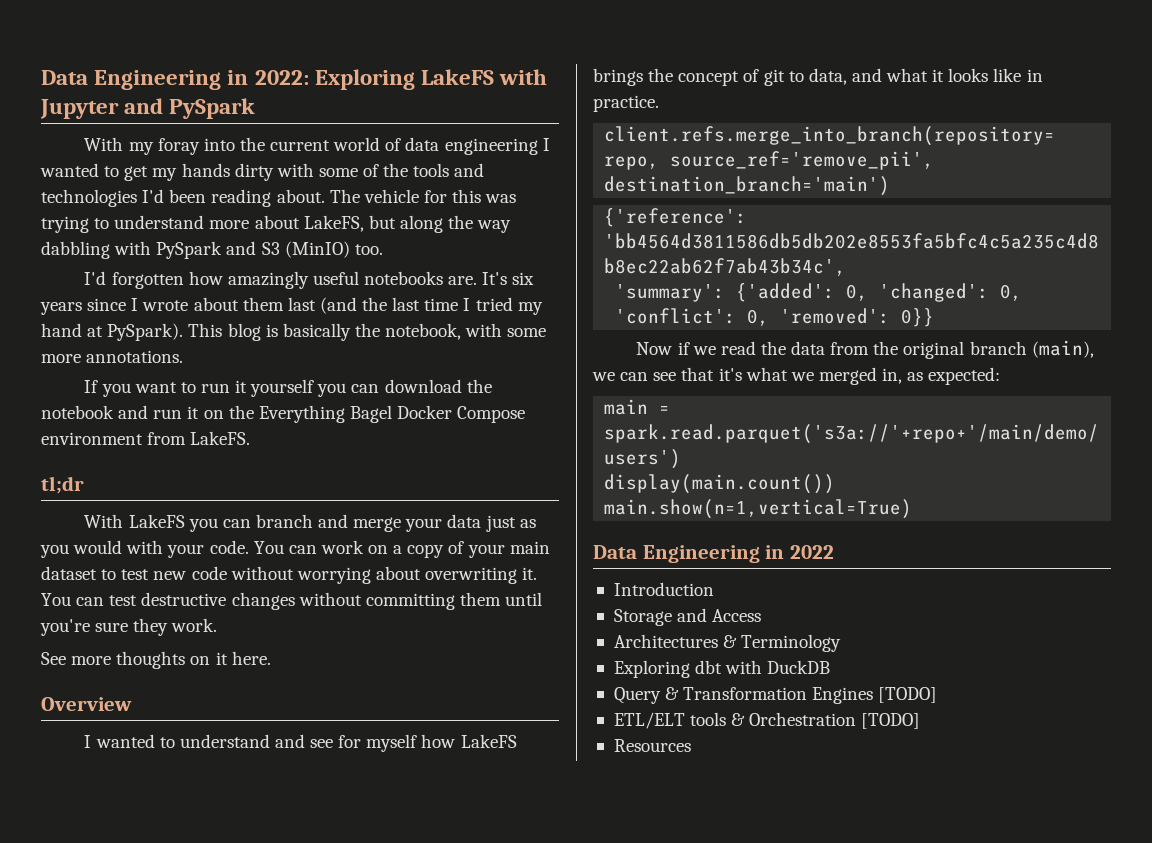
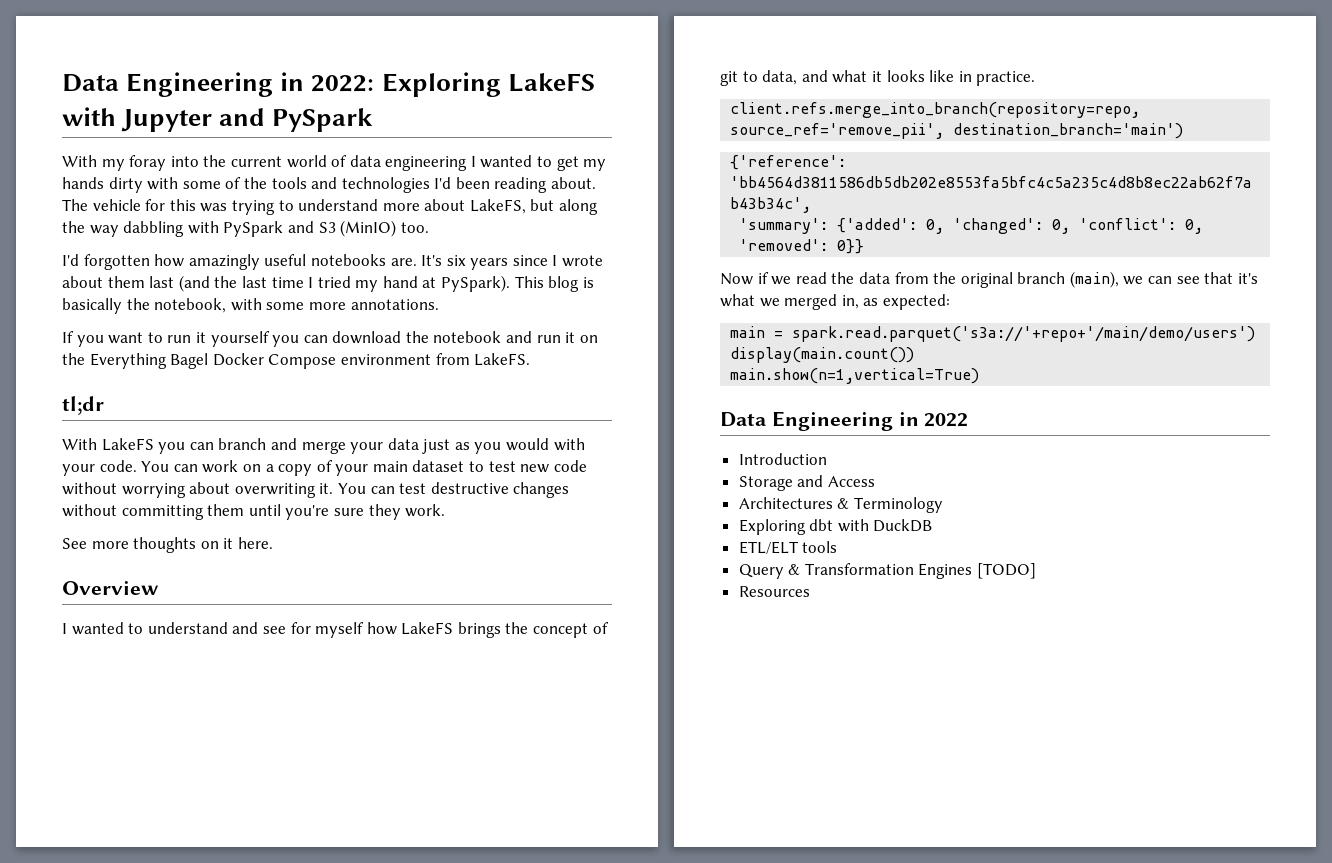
+ ETL/ELT tools
- ETL/ELT tools & Orchestration [TODO]

